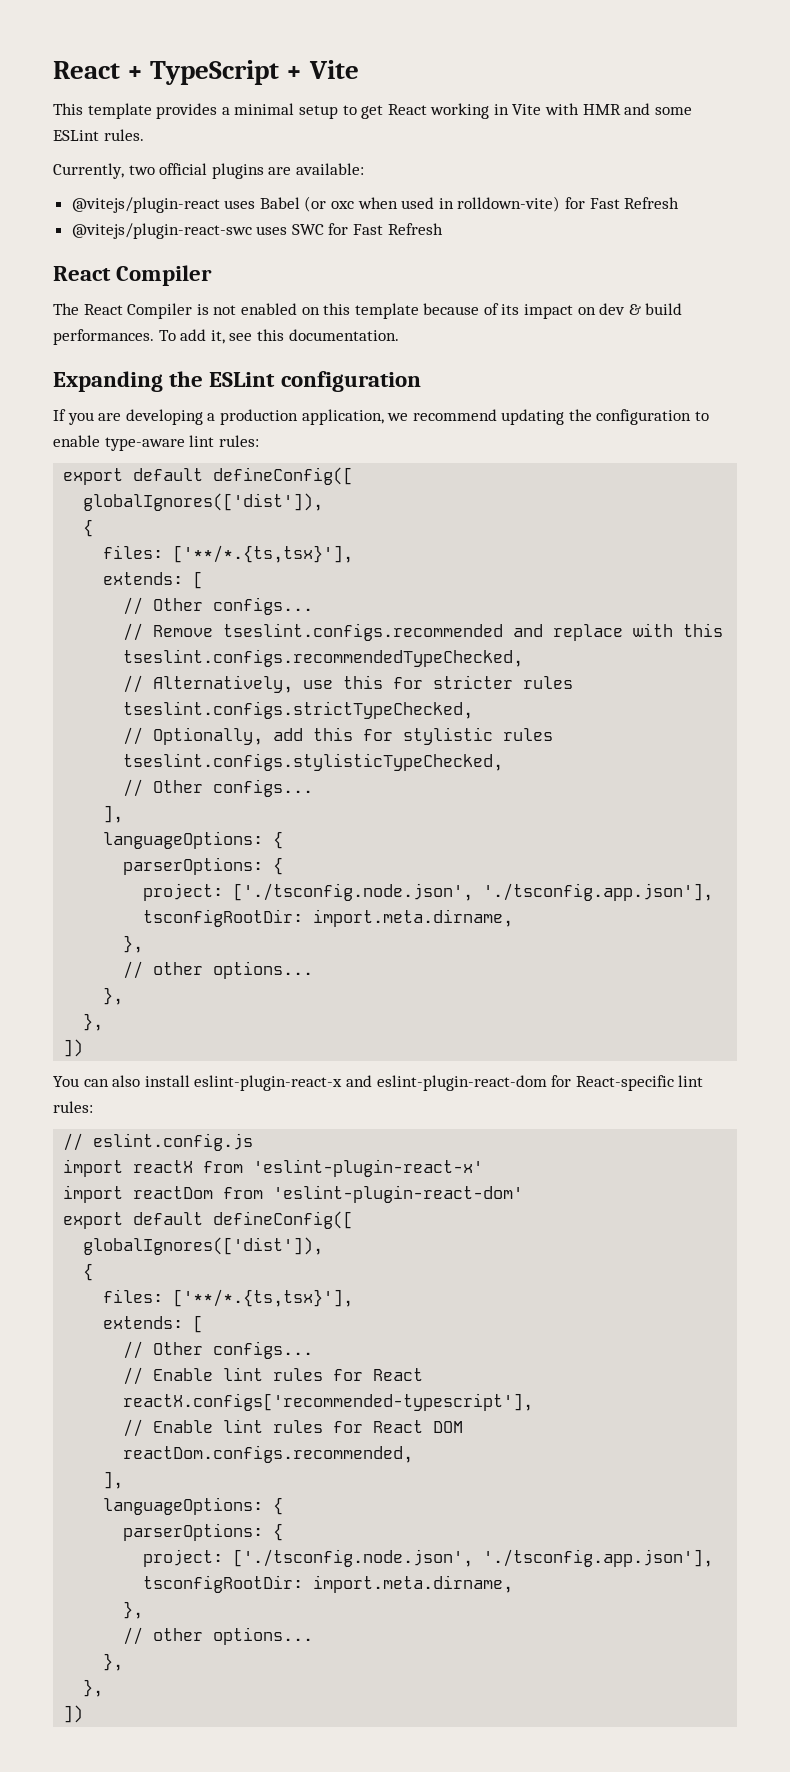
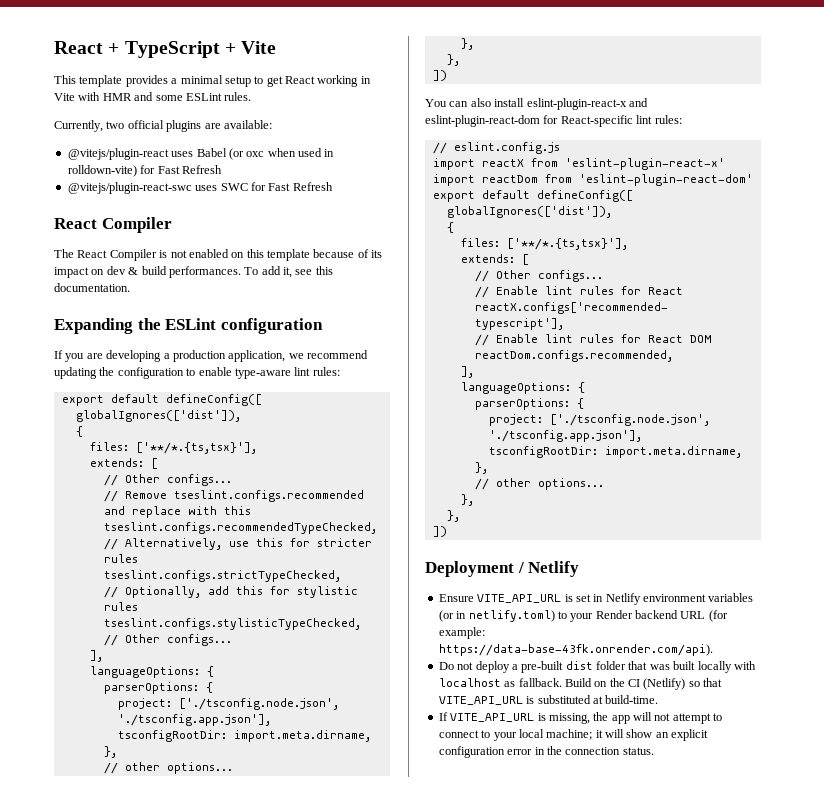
+ Deployment / Netlify
+ Ensure VITE_API_URL is set in Netlify environment variables (or in netlify.toml) to your Render backend URL (for example: https://data-base-43fk.onrender.com/api).
+ Do not deploy a pre-built dist folder that was built locally with localhost as fallback. Build on the CI (Netlify) so that VITE_API_URL is substituted at build-time.
+ If VITE_API_URL is missing, the app will not attempt to connect to your local machine; it will show an explicit configuration error in the connection status.

